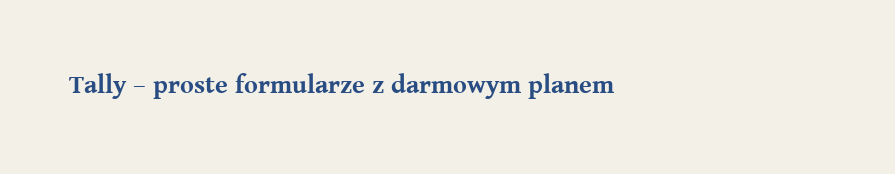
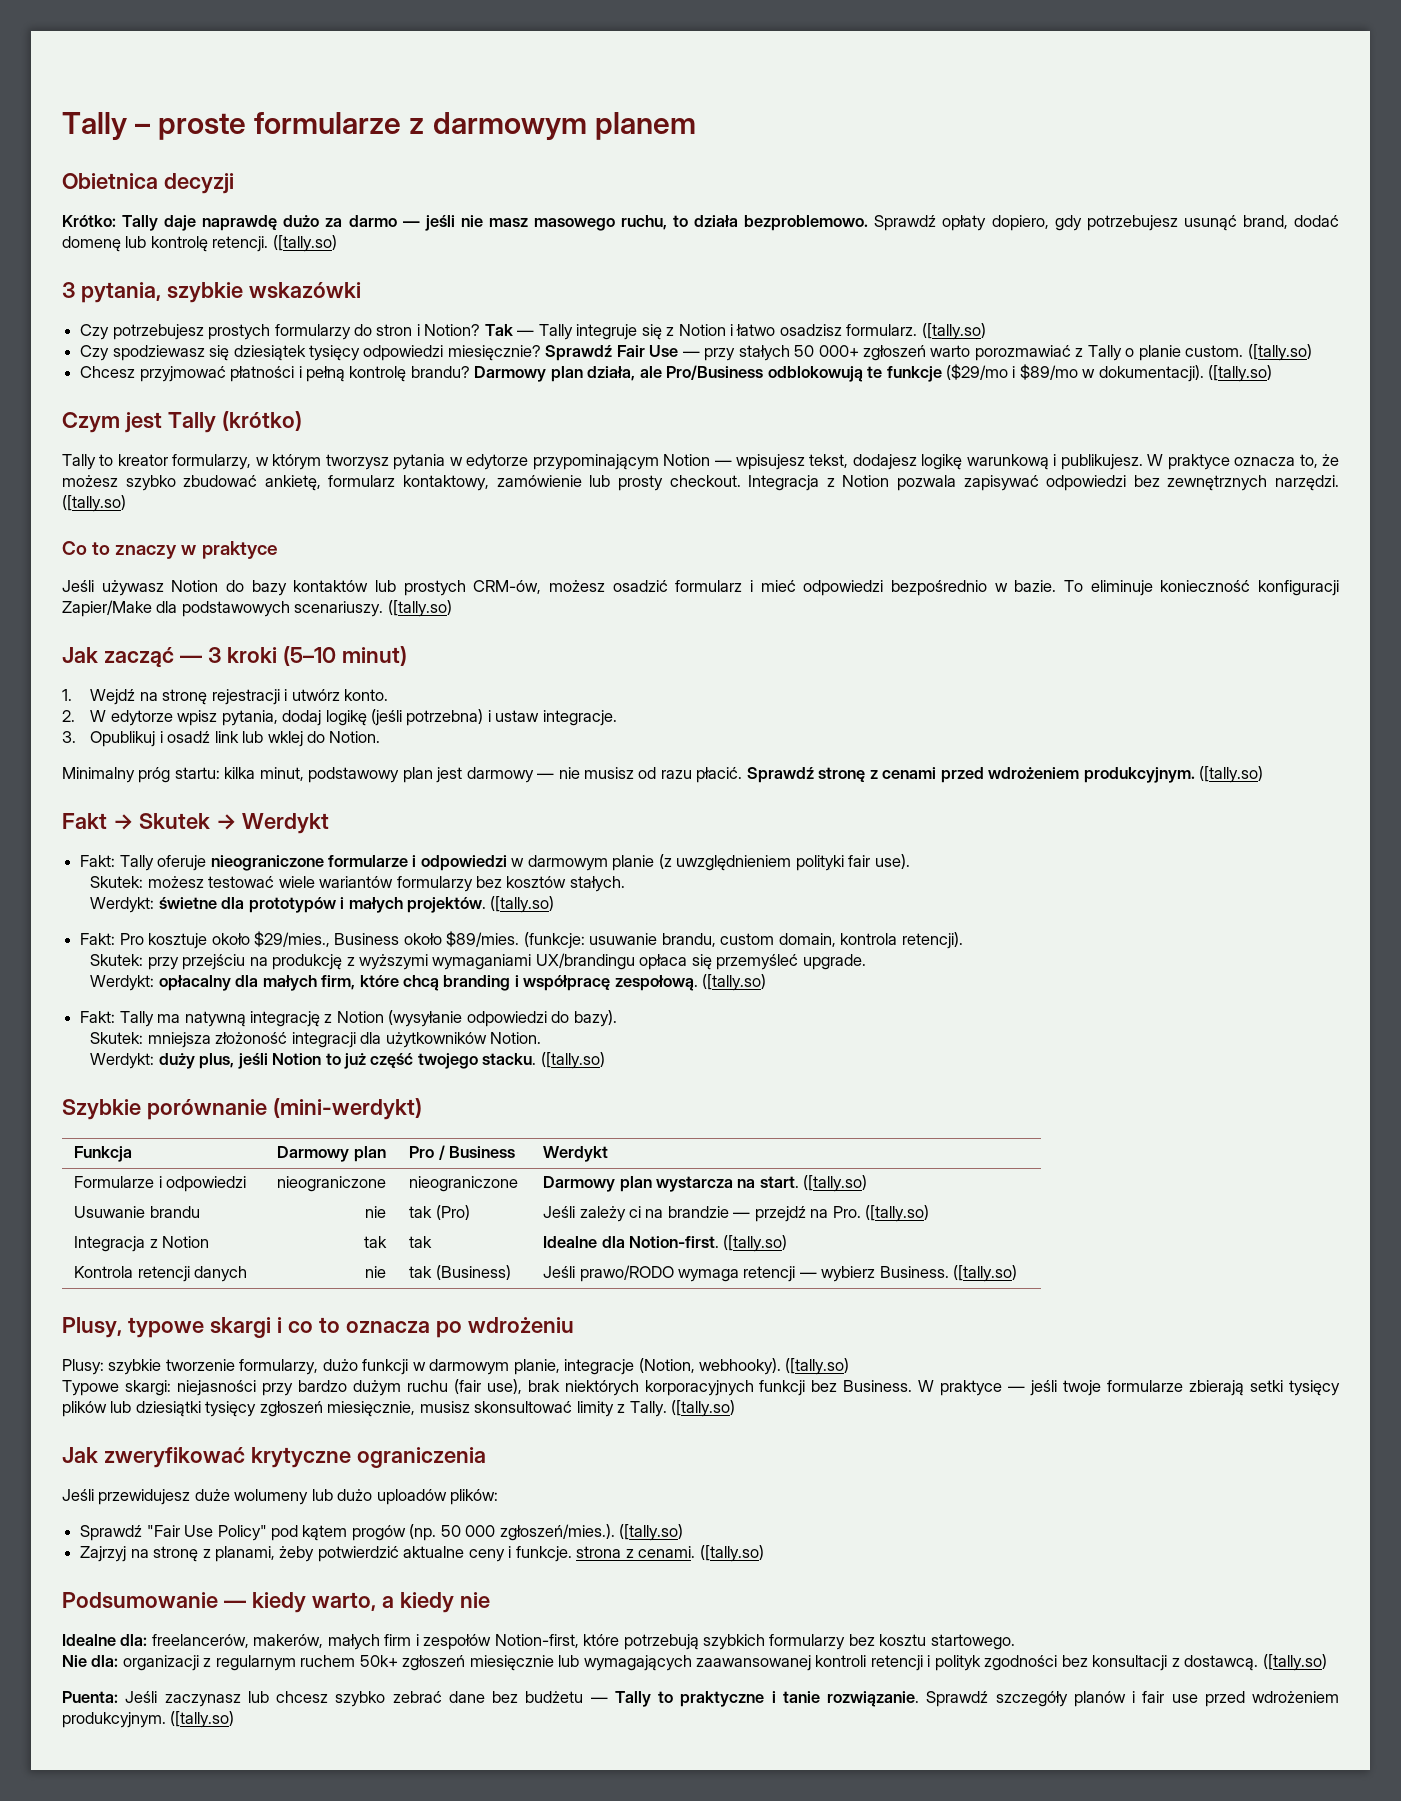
+ Obietnica decyzji
+ Krótko: Tally daje naprawdę dużo za darmo — jeśli nie masz masowego ruchu, to działa bezproblemowo. Sprawdź opłaty dopiero, gdy potrzebujesz usunąć brand, dodać domenę lub kontrolę retencji. ([tally.so)
+ 3 pytania, szybkie wskazówki
+ Czy potrzebujesz prostych formularzy do stron i Notion? Tak — Tally integruje się z Notion i łatwo osadzisz formularz. ([tally.so)
+ Czy spodziewasz się dziesiątek tysięcy odpowiedzi miesięcznie? Sprawdź Fair Use — przy stałych 50 000+ zgłoszeń warto porozmawiać z Tally o planie custom. ([tally.so)
+ Chcesz przyjmować płatności i pełną kontrolę brandu? Darmowy plan działa, ale Pro/Business odblokowują te funkcje ($29/mo i $89/mo w dokumentacji). ([tally.so)
+ Czym jest Tally (krótko)
+ Tally to kreator formularzy, w którym tworzysz pytania w edytorze przypominającym Notion — wpisujesz tekst, dodajesz logikę warunkową i publikujesz. W praktyce oznacza to, że możesz szybko zbudować ankietę, formularz kontaktowy, zamówienie lub prosty checkout. Integracja z Notion pozwala zapisywać odpowiedzi bez zewnętrznych narzędzi. ([tally.so)
+ Co to znaczy w praktyce
+ Jeśli używasz Notion do bazy kontaktów lub prostych CRM-ów, możesz osadzić formularz i mieć odpowiedzi bezpośrednio w bazie. To eliminuje konieczność konfiguracji Zapier/Make dla podstawowych scenariuszy. ([tally.so)
+ Jak zacząć — 3 kroki (5–10 minut)
+ 1. Wejdź na stronę rejestracji i utwórz konto.
+ 2. W edytorze wpisz pytania, dodaj logikę (jeśli potrzebna) i ustaw integracje.
+ 3. Opublikuj i osadź link lub wklej do Notion.
+ Minimalny próg startu: kilka minut, podstawowy plan jest darmowy — nie musisz od razu płacić. Sprawdź stronę z cenami przed wdrożeniem produkcyjnym. ([tally.so)
+ Fakt → Skutek → Werdykt
+ Fakt: Tally oferuje nieograniczone formularze i odpowiedzi w darmowym planie (z uwzględnieniem polityki fair use).
+ Skutek: możesz testować wiele wariantów formularzy bez kosztów stałych.
+ Werdykt: świetne dla prototypów i małych projektów. ([tally.so)
+ Fakt: Pro kosztuje około $29/mies., Business około $89/mies. (funkcje: usuwanie brandu, custom domain, kontrola retencji).
+ Skutek: przy przejściu na produkcję z wyższymi wymaganiami UX/brandingu opłaca się przemyśleć upgrade.
+ Werdykt: opłacalny dla małych firm, które chcą branding i współpracę zespołową. ([tally.so)
+ Fakt: Tally ma natywną integrację z Notion (wysyłanie odpowiedzi do bazy).
+ Skutek: mniejsza złożoność integracji dla użytkowników Notion.
+ Werdykt: duży plus, jeśli Notion to już część twojego stacku. ([tally.so)
+ Szybkie porównanie (mini-werdykt)
+ Funkcja | Darmowy plan | Pro / Business | Werdykt
+ Formularze i odpowiedzi | nieograniczone | nieograniczone | Darmowy plan wystarcza na start. ([tally.so)
+ Usuwanie brandu | nie | tak (Pro) | Jeśli zależy ci na brandzie — przejdź na Pro. ([tally.so)
+ Integracja z Notion | tak | tak | Idealne dla Notion-first. ([tally.so)
+ Kontrola retencji danych | nie | tak (Business) | Jeśli prawo/RODO wymaga retencji — wybierz Business. ([tally.so)
+ Plusy, typowe skargi i co to oznacza po wdrożeniu
+ Plusy: szybkie tworzenie formularzy, dużo funkcji w darmowym planie, integracje (Notion, webhooky). ([tally.so)
+ Typowe skargi: niejasności przy bardzo dużym ruchu (fair use), brak niektórych korporacyjnych funkcji bez Business. W praktyce — jeśli twoje formularze zbierają setki tysięcy plików lub dziesiątki tysięcy zgłoszeń miesięcznie, musisz skonsultować limity z Tally. ([tally.so)
+ Jak zweryfikować krytyczne ograniczenia
+ Jeśli przewidujesz duże wolumeny lub dużo uploadów plików:
+ Sprawdź "Fair Use Policy" pod kątem progów (np. 50 000 zgłoszeń/mies.). ([tally.so)
+ Zajrzyj na stronę z planami, żeby potwierdzić aktualne ceny i funkcje. strona z cenami. ([tally.so)
+ Podsumowanie — kiedy warto, a kiedy nie
+ Idealne dla: freelancerów, makerów, małych firm i zespołów Notion-first, które potrzebują szybkich formularzy bez kosztu startowego.
+ Nie dla: organizacji z regularnym ruchem 50k+ zgłoszeń miesięcznie lub wymagających zaawansowanej kontroli retencji i polityk zgodności bez konsultacji z dostawcą. ([tally.so)
+ Puenta: Jeśli zaczynasz lub chcesz szybko zebrać dane bez budżetu — Tally to praktyczne i tanie rozwiązanie. Sprawdź szczegóły planów i fair use przed wdrożeniem produkcyjnym. ([tally.so)

